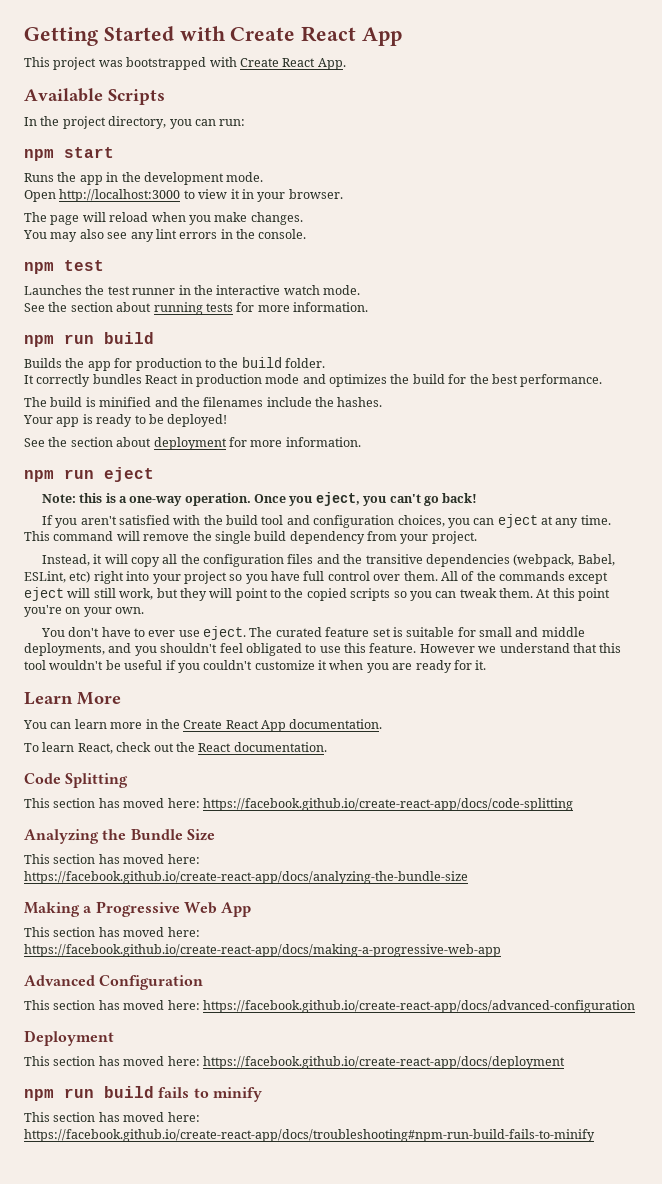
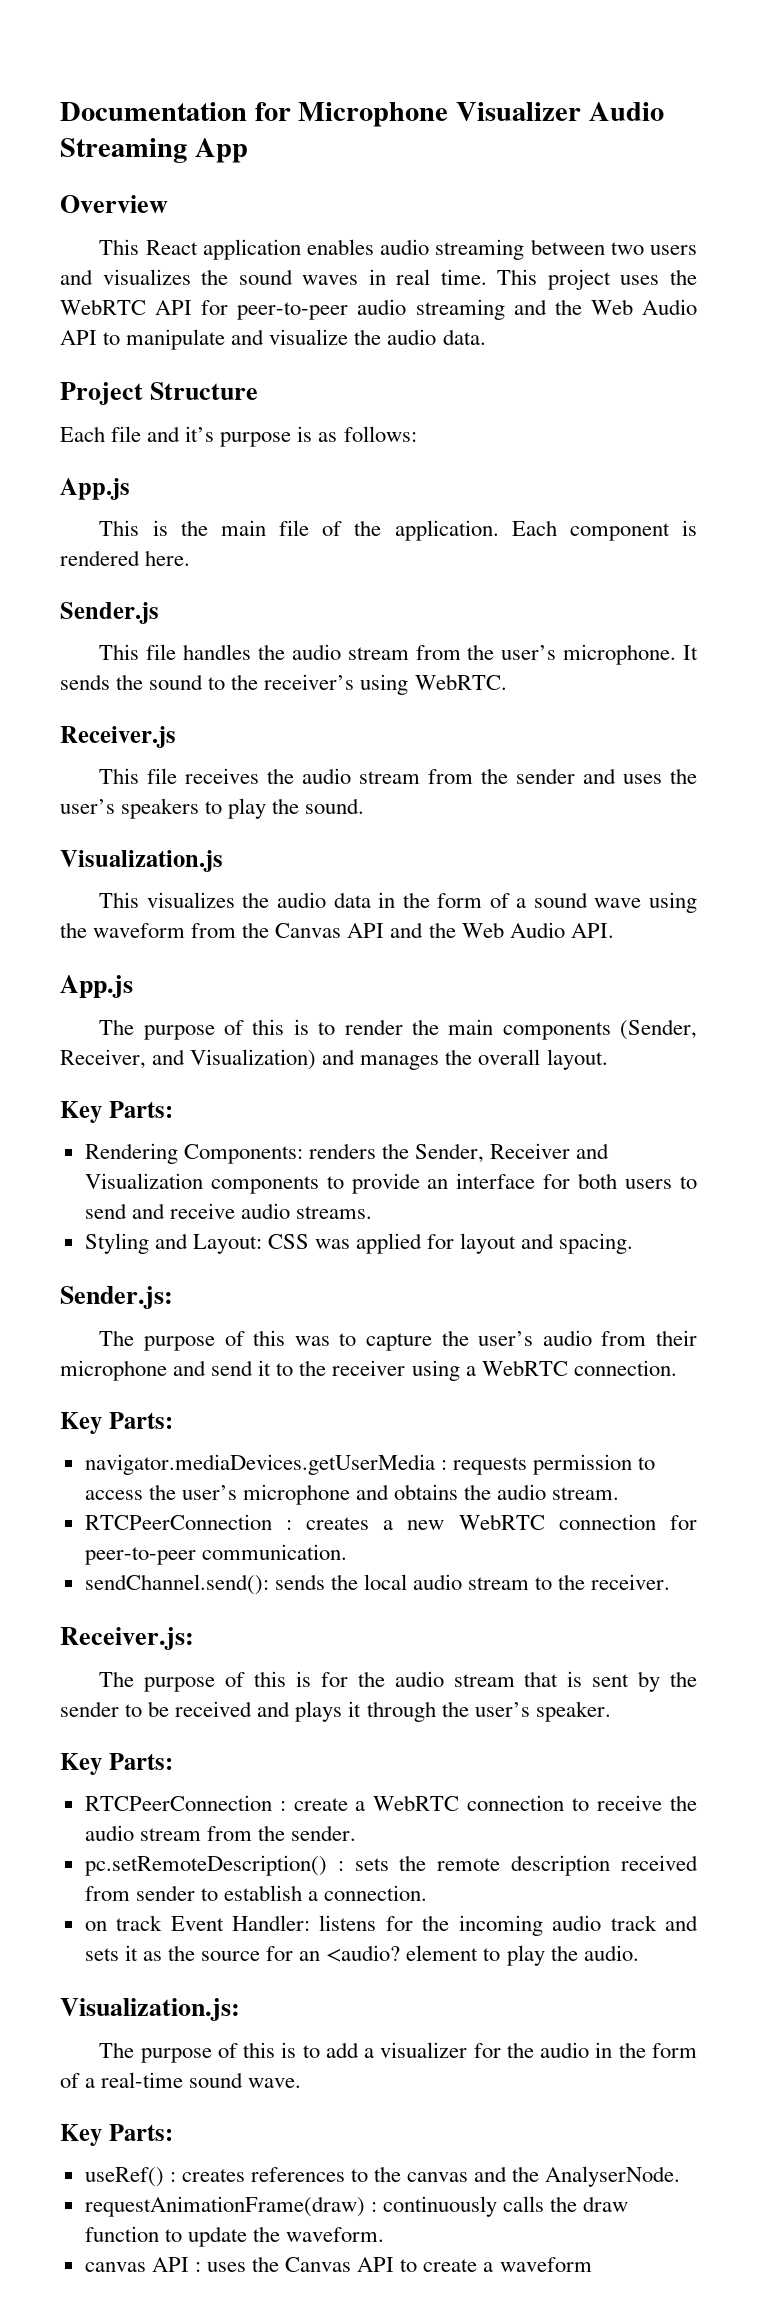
- Getting Started with Create React App
- This project was bootstrapped with Create React App.
- Available Scripts
- In the project directory, you can run:
- npm start
- Runs the app in the development mode.
- Open http://localhost:3000 to view it in your browser.
- The page will reload when you make changes.
- You may also see any lint errors in the console.
- npm test
- Launches the test runner in the interactive watch mode.
- See the section about running tests for more information.
- npm run build
- Builds the app for production to the build folder.
- It correctly bundles React in production mode and optimizes the build for the best performance.
- The build is minified and the filenames include the hashes.
- Your app is ready to be deployed!
- See the section about deployment for more information.
- npm run eject
- Note: this is a one-way operation. Once you eject, you can't go back!
- If you aren't satisfied with the build tool and configuration choices, you can eject at any time. This command will remove the single build dependency from your project.
- Instead, it will copy all the configuration files and the transitive dependencies (webpack, Babel, ESLint, etc) right into your project so you have full control over them. All of the commands except eject will still work, but they will point to the copied scripts so you can tweak them. At this point you're on your own.
- You don't have to ever use eject. The curated feature set is suitable for small and middle deployments, and you shouldn't feel obligated to use this feature. However we understand that this tool wouldn't be useful if you couldn't customize it when you are ready for it.
- Learn More
- You can learn more in the Create React App documentation.
- To learn React, check out the React documentation.
- Code Splitting
- This section has moved here: https://facebook.github.io/create-react-app/docs/code-splitting
- Analyzing the Bundle Size
- This section has moved here: https://facebook.github.io/create-react-app/docs/analyzing-the-bundle-size
- Making a Progressive Web App
- This section has moved here: https://facebook.github.io/create-react-app/docs/making-a-progressive-web-app
- Advanced Configuration
- This section has moved here: https://facebook.github.io/create-react-app/docs/advanced-configuration
- Deployment
- This section has moved here: https://facebook.github.io/create-react-app/docs/deployment
- npm run build fails to minify
- This section has moved here: https://facebook.github.io/create-react-app/docs/troubleshooting#npm-run-build-fails-to-minify
+ Documentation for Microphone Visualizer Audio Streaming App
+ Overview
+ This React application enables audio streaming between two users and visualizes the sound waves in real time. This project uses the WebRTC API for peer-to-peer audio streaming and the Web Audio API to manipulate and visualize the audio data.
+ Project Structure
+ Each file and it’s purpose is as follows:
+ App.js
+ This is the main file of the application. Each component is rendered here.
+ Sender.js
+ This file handles the audio stream from the user’s microphone. It sends the sound to the receiver’s using WebRTC.
+ Receiver.js
+ This file receives the audio stream from the sender and uses the user’s speakers to play the sound.
+ Visualization.js
+ This visualizes the audio data in the form of a sound wave using the waveform from the Canvas API and the Web Audio API.
+ App.js
+ The purpose of this is to render the main components (Sender, Receiver, and Visualization) and manages the overall layout.
+ Key Parts:
+ Rendering Components: renders the Sender, Receiver and Visualization components to provide an interface for both users to send and receive audio streams.
+ Styling and Layout: CSS was applied for layout and spacing.
+ Sender.js:
+ The purpose of this was to capture the user’s audio from their microphone and send it to the receiver using a WebRTC connection.
+ Key Parts:
+ navigator.mediaDevices.getUserMedia : requests permission to access the user’s microphone and obtains the audio stream.
+ RTCPeerConnection : creates a new WebRTC connection for peer-to-peer communication.
+ sendChannel.send(): sends the local audio stream to the receiver.
+ Receiver.js:
+ The purpose of this is for the audio stream that is sent by the sender to be received and plays it through the user’s speaker.
+ Key Parts:
+ RTCPeerConnection : create a WebRTC connection to receive the audio stream from the sender.
+ pc.setRemoteDescription() : sets the remote description received from sender to establish a connection.
+ on track Event Handler: listens for the incoming audio track and sets it as the source for an <audio? element to play the audio.
+ Visualization.js:
+ The purpose of this is to add a visualizer for the audio in the form of a real-time sound wave.
+ Key Parts:
+ useRef() : creates references to the canvas and the AnalyserNode.
+ requestAnimationFrame(draw) : continuously calls the draw function to update the waveform.
+ canvas API : uses the Canvas API to create a waveform

